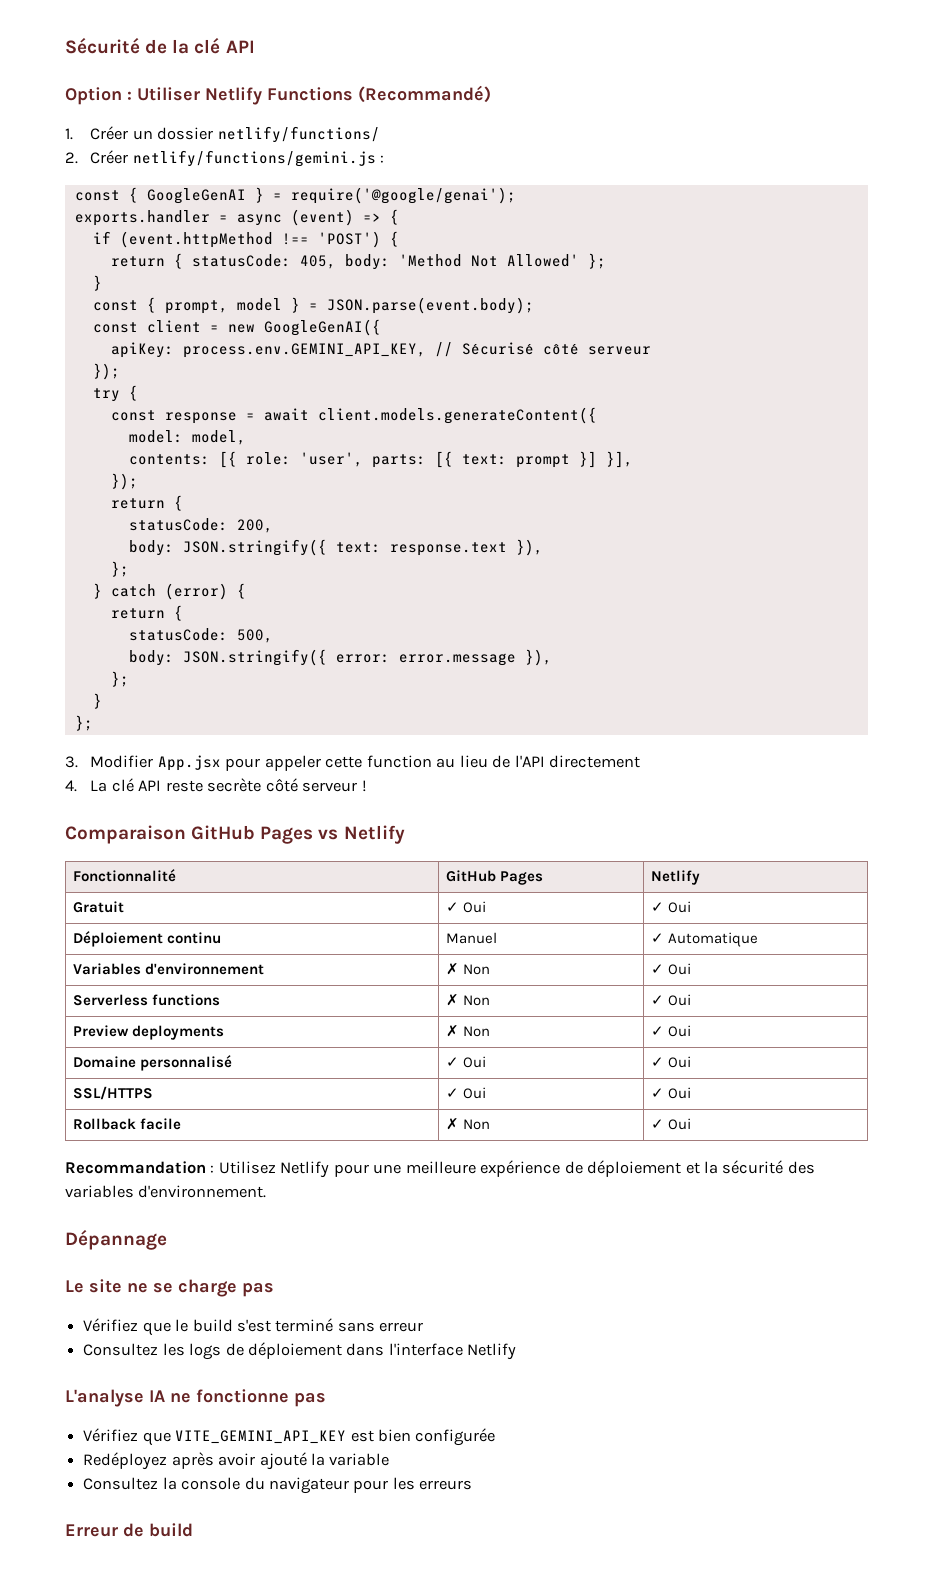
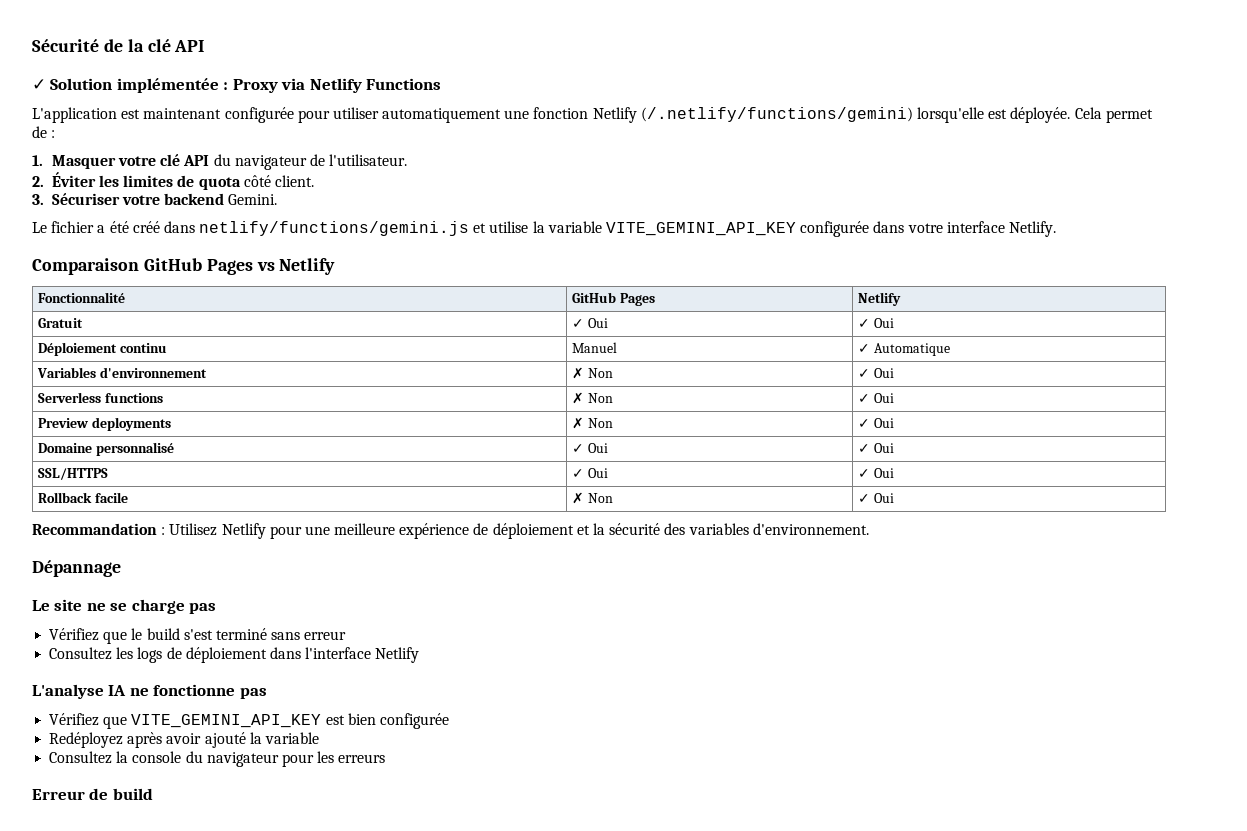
- Option : Utiliser Netlify Functions (Recommandé)
- 1. Créer un dossier netlify/functions/
- 2. Créer netlify/functions/gemini.js :
- const { GoogleGenAI } = require('@google/genai');
- exports.handler = async (event) => {
- if (event.httpMethod !== 'POST') {
- return { statusCode: 405, body: 'Method Not Allowed' };
- }
- const { prompt, model } = JSON.parse(event.body);
- const client = new GoogleGenAI({
- apiKey: process.env.GEMINI_API_KEY, // Sécurisé côté serveur
- });
- try {
- const response = await client.models.generateContent({
- model: model,
- contents: [{ role: 'user', parts: [{ text: prompt }] }],
- });
- return {
- statusCode: 200,
- body: JSON.stringify({ text: response.text }),
- };
- } catch (error) {
- return {
- statusCode: 500,
- body: JSON.stringify({ error: error.message }),
- };
- }
- };
- 3. Modifier App.jsx pour appeler cette function au lieu de l'API directement
- 4. La clé API reste secrète côté serveur !
+ ✓ Solution implémentée : Proxy via Netlify Functions
+ L'application est maintenant configurée pour utiliser automatiquement une fonction Netlify (/.netlify/functions/gemini) lorsqu'elle est déployée. Cela permet de :
+ 1. Masquer votre clé API du navigateur de l'utilisateur.
+ 2. Éviter les limites de quota côté client.
+ 3. Sécuriser votre backend Gemini.
+ Le fichier a été créé dans netlify/functions/gemini.js et utilise la variable VITE_GEMINI_API_KEY configurée dans votre interface Netlify.

